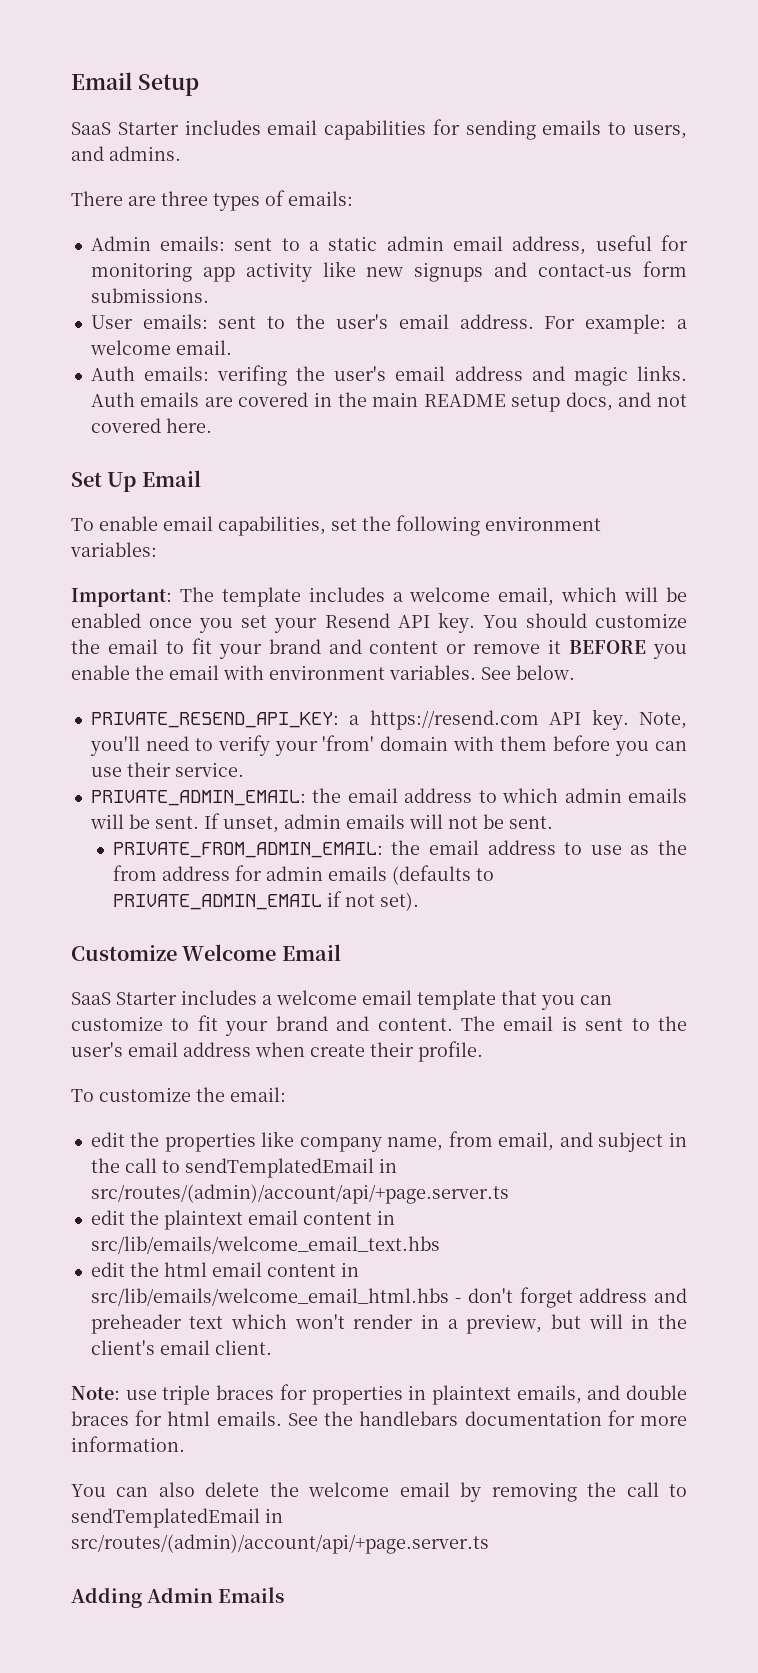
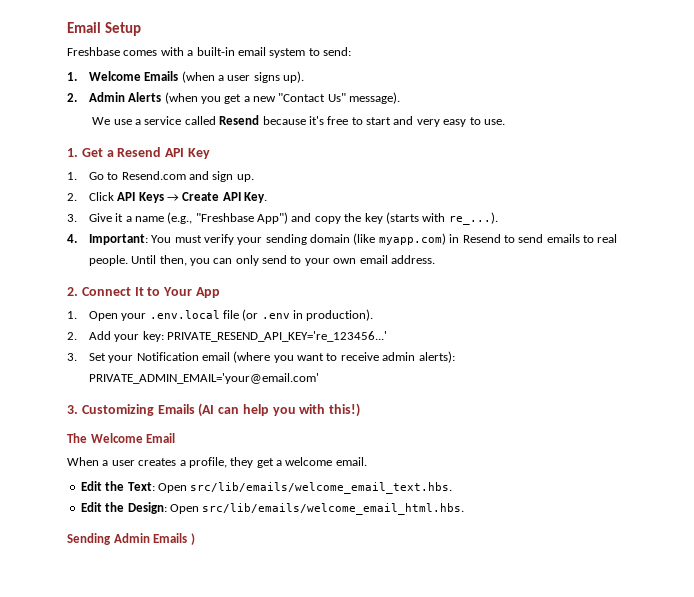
- SaaS Starter includes email capabilities for sending emails to users, and admins.
- There are three types of emails:
- Admin emails: sent to a static admin email address, useful for monitoring app activity like new signups and contact-us form submissions.
- User emails: sent to the user's email address. For example: a welcome email.
- Auth emails: verifing the user's email address and magic links. Auth emails are covered in the main README setup docs, and not covered here.
- Set Up Email
- To enable email capabilities, set the following environment variables:
- Important: The template includes a welcome email, which will be enabled once you set your Resend API key. You should customize the email to fit your brand and content or remove it BEFORE you enable the email with environment variables. See below.
- PRIVATE_RESEND_API_KEY: a https://resend.com API key. Note, you'll need to verify your 'from' domain with them before you can use their service.
- PRIVATE_ADMIN_EMAIL: the email address to which admin emails will be sent. If unset, admin emails will not be sent.
- PRIVATE_FROM_ADMIN_EMAIL: the email address to use as the from address for admin emails (defaults to PRIVATE_ADMIN_EMAIL if not set).
- Customize Welcome Email
- SaaS Starter includes a welcome email template that you can customize to fit your brand and content. The email is sent to the user's email address when create their profile.
- To customize the email:
- edit the properties like company name, from email, and subject in the call to sendTemplatedEmail in src/routes/(admin)/account/api/+page.server.ts
- edit the plaintext email content in src/lib/emails/welcome_email_text.hbs
- edit the html email content in src/lib/emails/welcome_email_html.hbs - don't forget address and preheader text which won't render in a preview, but will in the client's email client.
- Note: use triple braces for properties in plaintext emails, and double braces for html emails. See the handlebars documentation for more information.
- You can also delete the welcome email by removing the call to sendTemplatedEmail in src/routes/(admin)/account/api/+page.server.ts
- Adding Admin Emails
+ Freshbase comes with a built-in email system to send:
+ 1. Welcome Emails (when a user signs up).
+ 2. Admin Alerts (when you get a new "Contact Us" message).
+ We use a service called Resend because it's free to start and very easy to use.
+ 1. Get a Resend API Key
+ 1. Go to Resend.com and sign up.
+ 2. Click API Keys → Create API Key.
+ 3. Give it a name (e.g., "Freshbase App") and copy the key (starts with re_...).
+ 4. Important: You must verify your sending domain (like myapp.com) in Resend to send emails to real people. Until then, you can only send to your own email address.
+ 2. Connect It to Your App
+ 1. Open your .env.local file (or .env in production).
+ 2. Add your key: PRIVATE_RESEND_API_KEY='re_123456...'
+ 3. Set your Notification email (where you want to receive admin alerts): PRIVATE_ADMIN_EMAIL='your@email.com'
+ 3. Customizing Emails (AI can help you with this!)
+ The Welcome Email
+ When a user creates a profile, they get a welcome email.
+ Edit the Text: Open src/lib/emails/welcome_email_text.hbs.
+ Edit the Design: Open src/lib/emails/welcome_email_html.hbs.
+ Sending Admin Emails )

